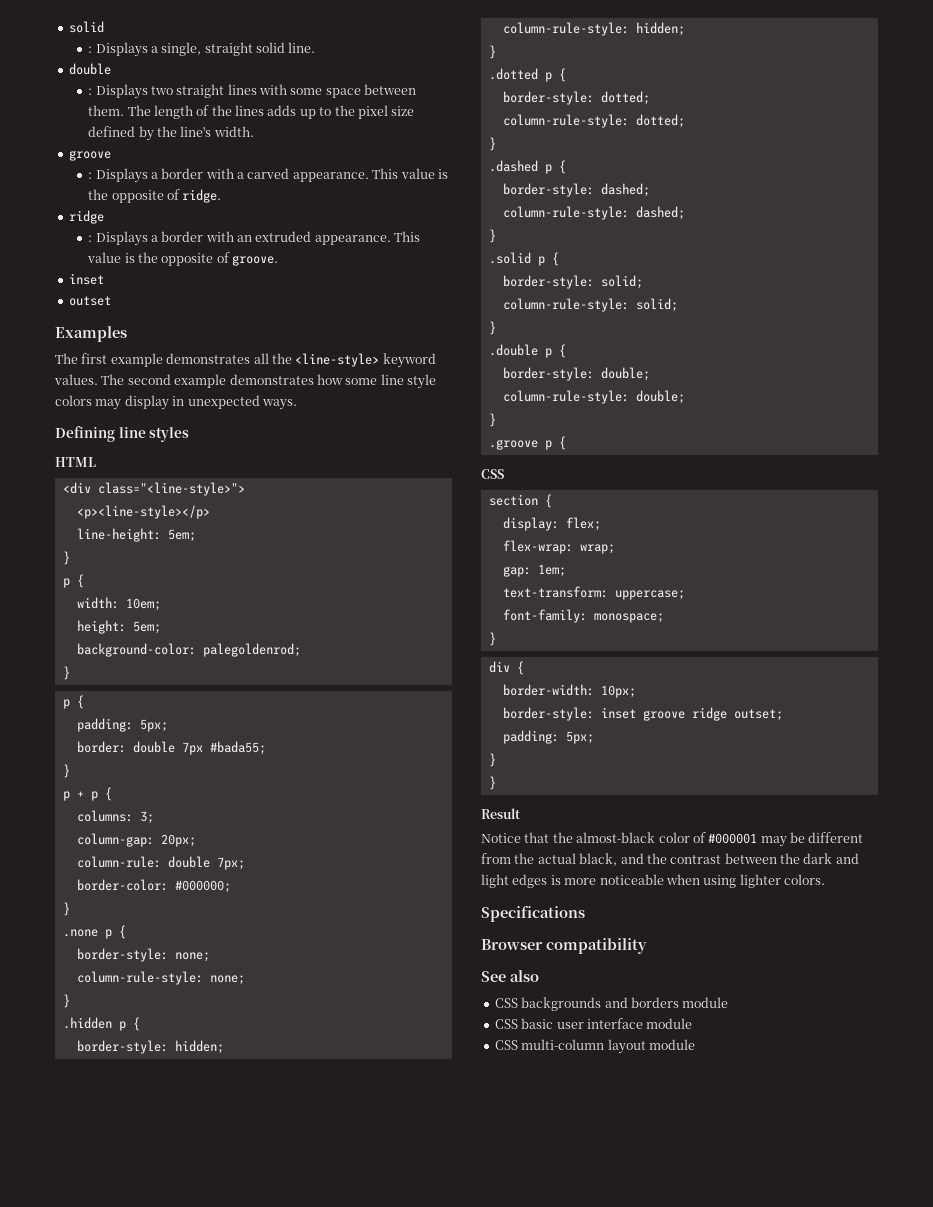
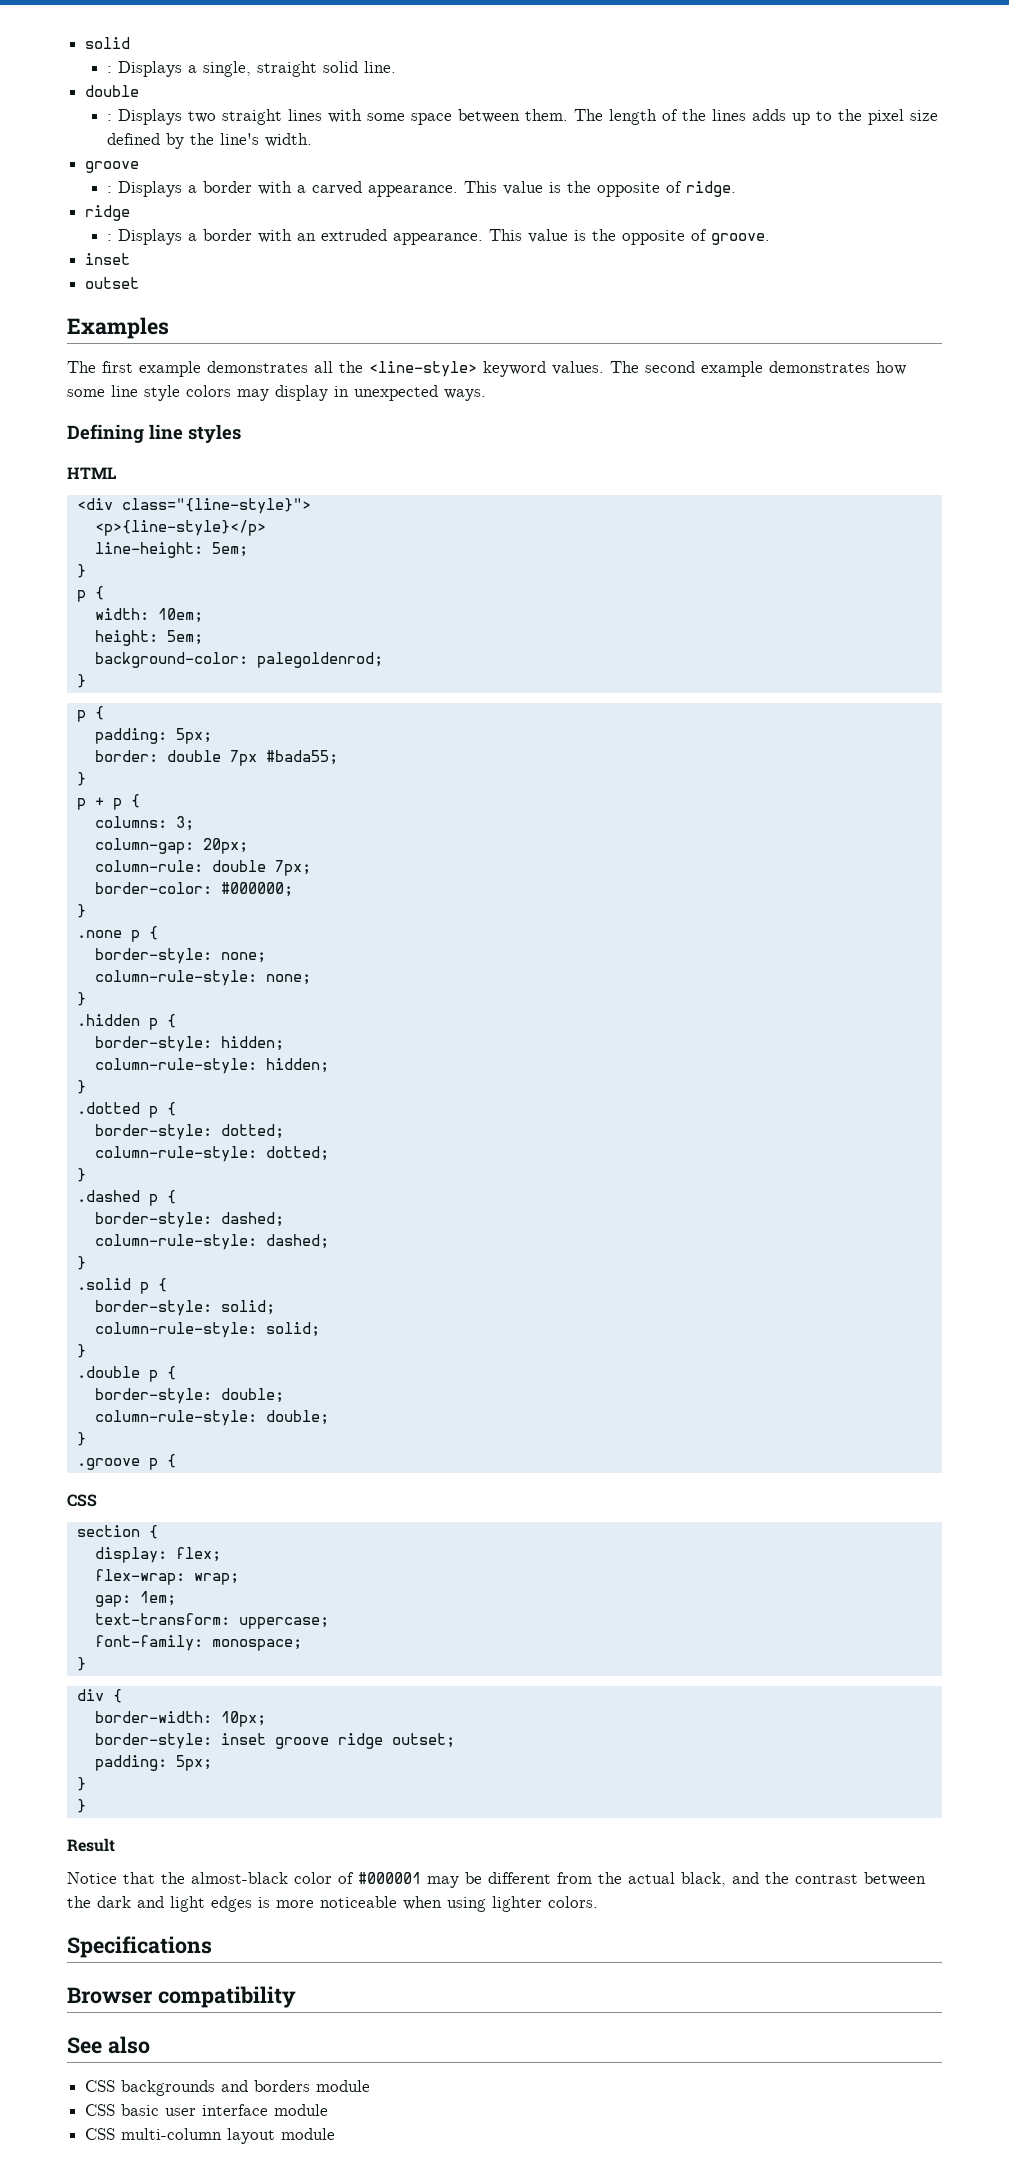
- <div class="<line-style>">
- <p><line-style></p>
+ <div class="{line-style}">
+ <p>{line-style}</p>

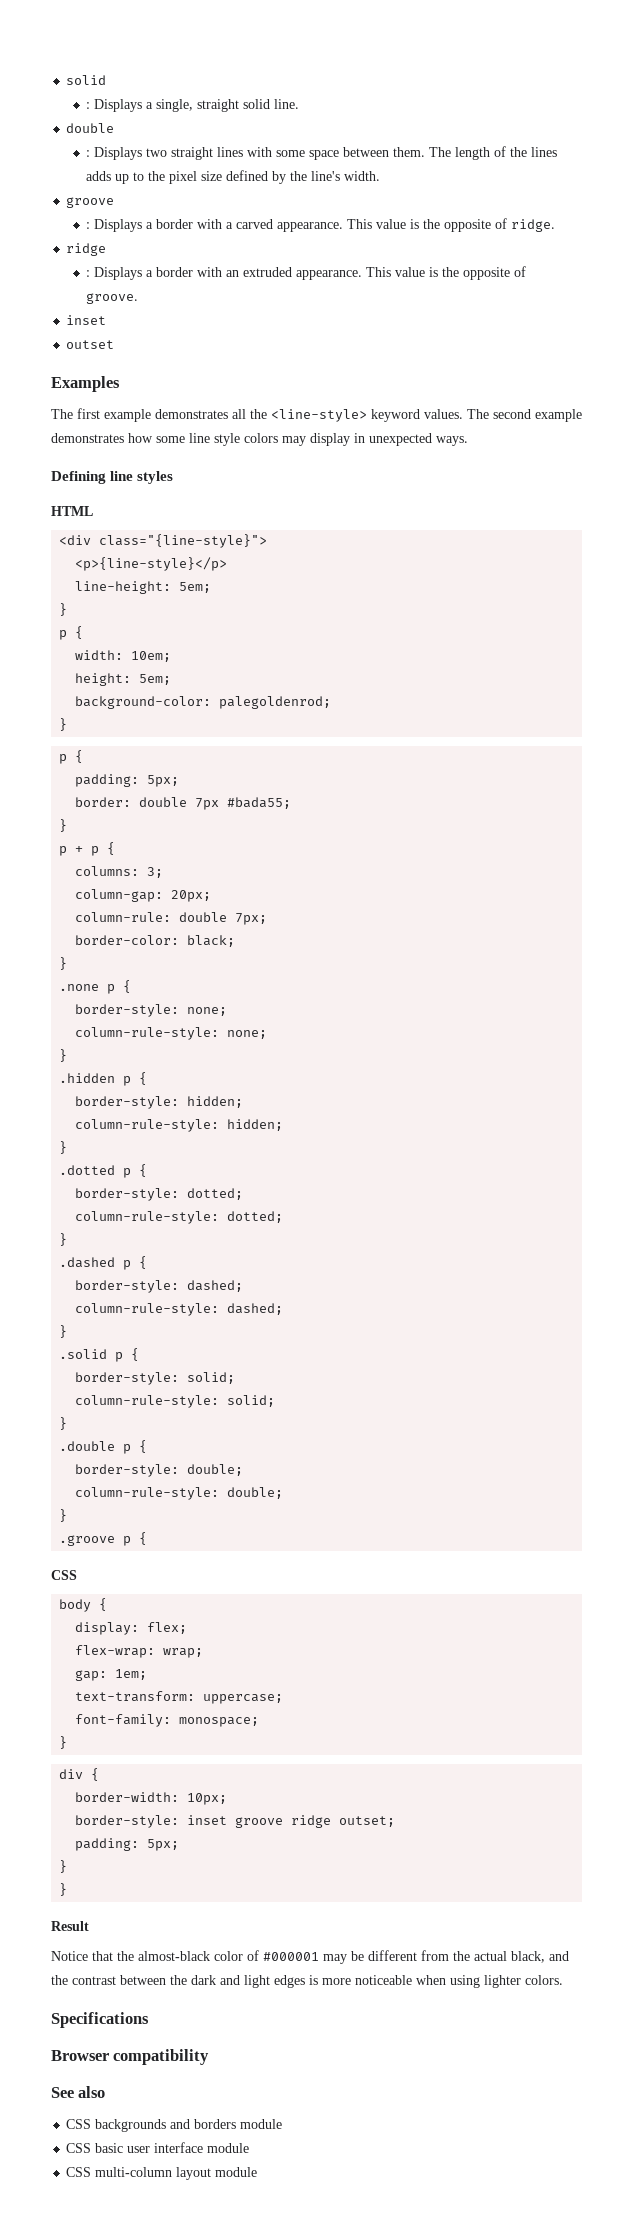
- border-color: #000000;
+ border-color: black;
- section {
+ body {

